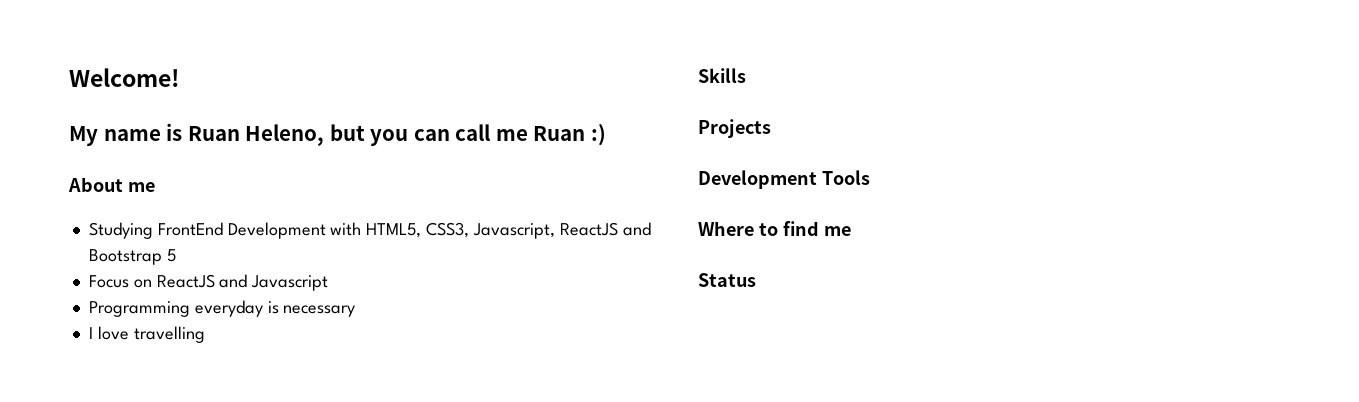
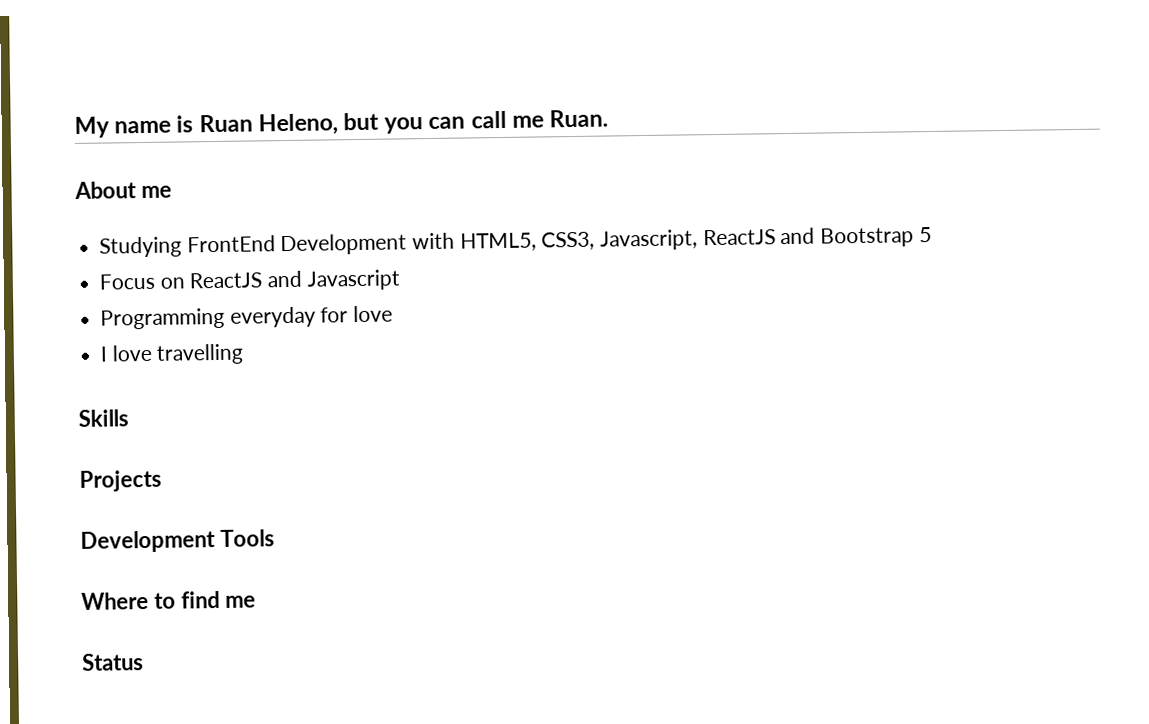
- Welcome!
- My name is Ruan Heleno, but you can call me Ruan :)
+ My name is Ruan Heleno, but you can call me Ruan.
- Programming everyday is necessary
+ Programming everyday for love

